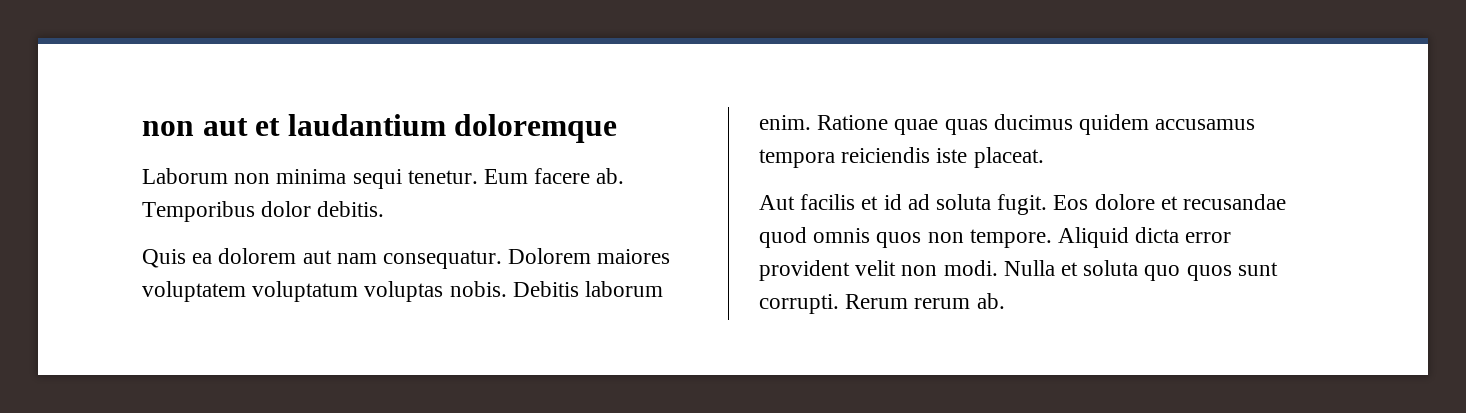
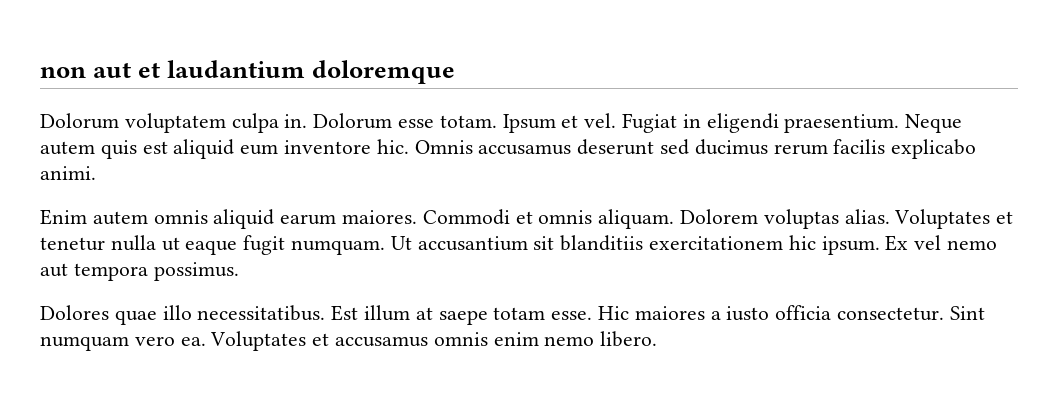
- Laborum non minima sequi tenetur. Eum facere ab. Temporibus dolor debitis.
- Quis ea dolorem aut nam consequatur. Dolorem maiores voluptatem voluptatum voluptas nobis. Debitis laborum enim. Ratione quae quas ducimus quidem accusamus tempora reiciendis iste placeat.
- Aut facilis et id ad soluta fugit. Eos dolore et recusandae quod omnis quos non tempore. Aliquid dicta error provident velit non modi. Nulla et soluta quo quos sunt corrupti. Rerum rerum ab.
+ Dolorum voluptatem culpa in. Dolorum esse totam. Ipsum et vel. Fugiat in eligendi praesentium. Neque autem quis est aliquid eum inventore hic. Omnis accusamus deserunt sed ducimus rerum facilis explicabo animi.
+ Enim autem omnis aliquid earum maiores. Commodi et omnis aliquam. Dolorem voluptas alias. Voluptates et tenetur nulla ut eaque fugit numquam. Ut accusantium sit blanditiis exercitationem hic ipsum. Ex vel nemo aut tempora possimus.
+ Dolores quae illo necessitatibus. Est illum at saepe totam esse. Hic maiores a iusto officia consectetur. Sint numquam vero ea. Voluptates et accusamus omnis enim nemo libero.

